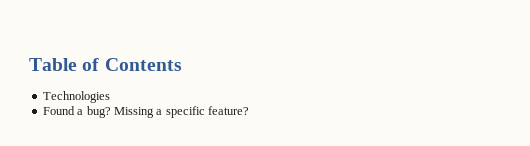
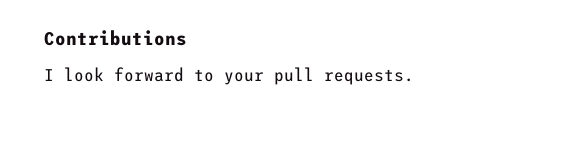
- Table of Contents
- Technologies
- Found a bug? Missing a specific feature?
+ Contributions
+ I look forward to your pull requests.

